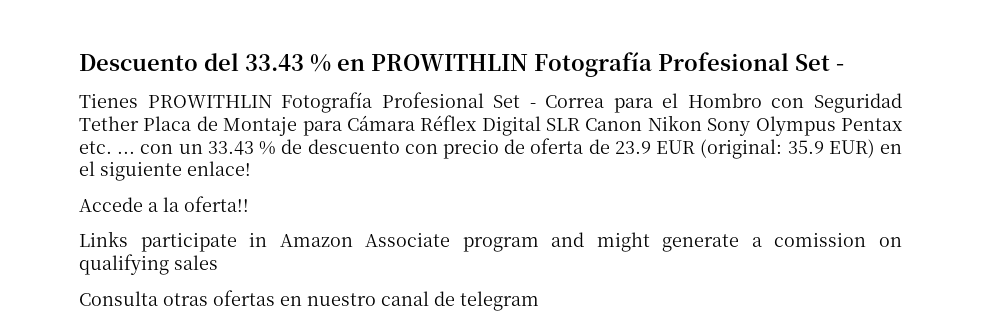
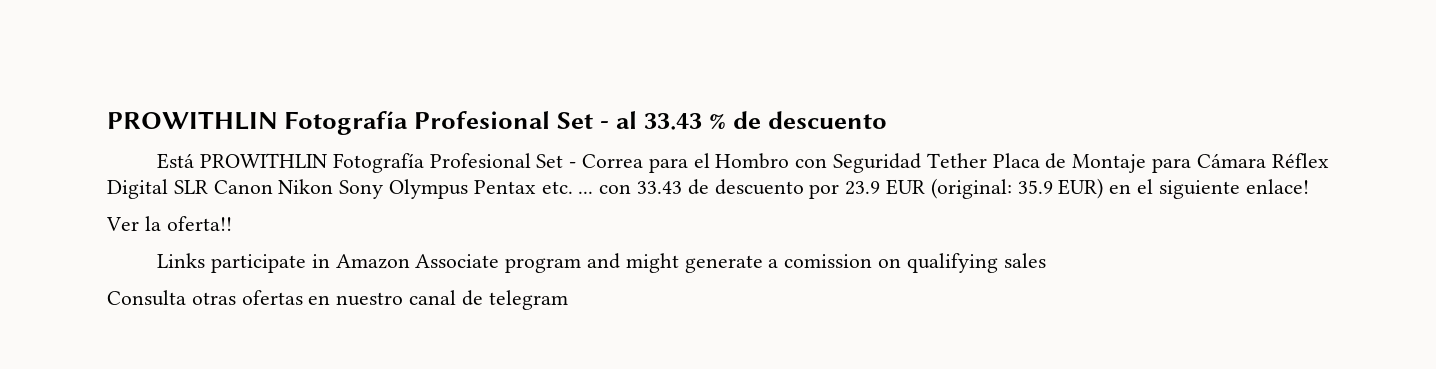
- Descuento del 33.43 % en PROWITHLIN Fotografía Profesional Set -
- Tienes PROWITHLIN Fotografía Profesional Set - Correa para el Hombro con Seguridad Tether Placa de Montaje para Cámara Réflex Digital SLR Canon Nikon Sony Olympus Pentax etc. ... con un 33.43 % de descuento con precio de oferta de 23.9 EUR (original: 35.9 EUR) en el siguiente enlace!
+ PROWITHLIN Fotografía Profesional Set - al 33.43 % de descuento
+ Está PROWITHLIN Fotografía Profesional Set - Correa para el Hombro con Seguridad Tether Placa de Montaje para Cámara Réflex Digital SLR Canon Nikon Sony Olympus Pentax etc. ... con 33.43 de descuento por 23.9 EUR (original: 35.9 EUR) en el siguiente enlace!
- Accede a la oferta!!
+ Ver la oferta!!

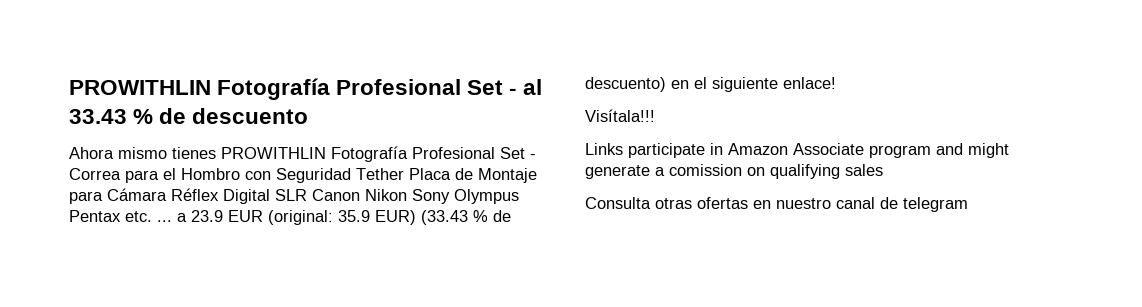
- Está PROWITHLIN Fotografía Profesional Set - Correa para el Hombro con Seguridad Tether Placa de Montaje para Cámara Réflex Digital SLR Canon Nikon Sony Olympus Pentax etc. ... con 33.43 de descuento por 23.9 EUR (original: 35.9 EUR) en el siguiente enlace!
+ Ahora mismo tienes PROWITHLIN Fotografía Profesional Set - Correa para el Hombro con Seguridad Tether Placa de Montaje para Cámara Réflex Digital SLR Canon Nikon Sony Olympus Pentax etc. ... a 23.9 EUR (original: 35.9 EUR) (33.43 % de descuento) en el siguiente enlace!
- Ver la oferta!!
+ Visítala!!!

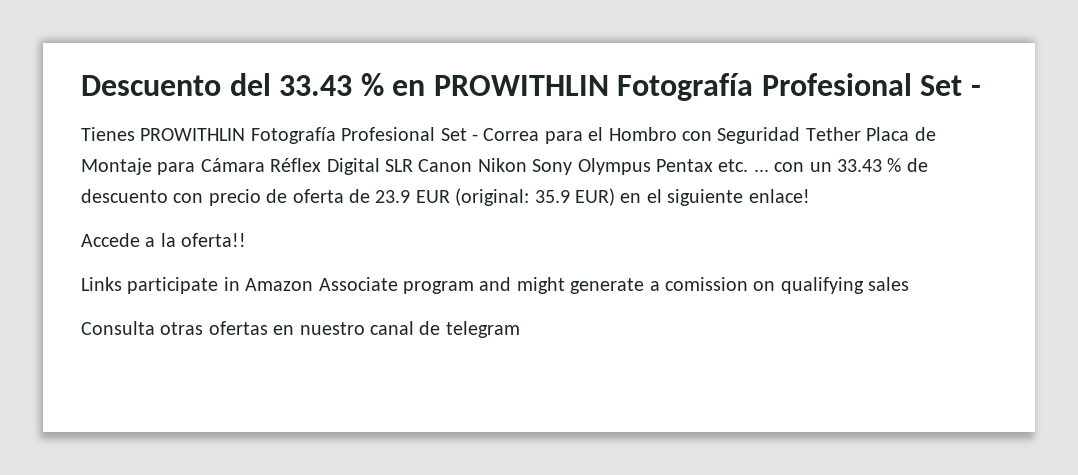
- PROWITHLIN Fotografía Profesional Set - al 33.43 % de descuento
- Ahora mismo tienes PROWITHLIN Fotografía Profesional Set - Correa para el Hombro con Seguridad Tether Placa de Montaje para Cámara Réflex Digital SLR Canon Nikon Sony Olympus Pentax etc. ... a 23.9 EUR (original: 35.9 EUR) (33.43 % de descuento) en el siguiente enlace!
+ Descuento del 33.43 % en PROWITHLIN Fotografía Profesional Set -
+ Tienes PROWITHLIN Fotografía Profesional Set - Correa para el Hombro con Seguridad Tether Placa de Montaje para Cámara Réflex Digital SLR Canon Nikon Sony Olympus Pentax etc. ... con un 33.43 % de descuento con precio de oferta de 23.9 EUR (original: 35.9 EUR) en el siguiente enlace!
- Visítala!!!
+ Accede a la oferta!!

